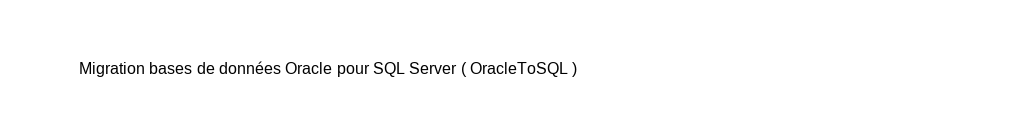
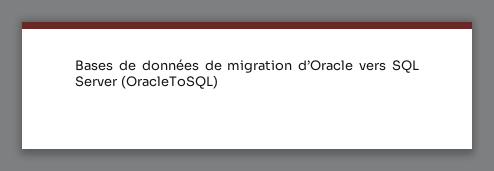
- Migration bases de données Oracle pour SQL Server ( OracleToSQL )
+ Bases de données de migration d’Oracle vers SQL Server (OracleToSQL)

